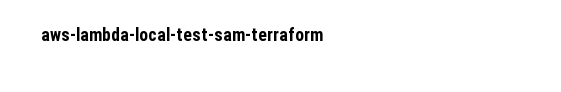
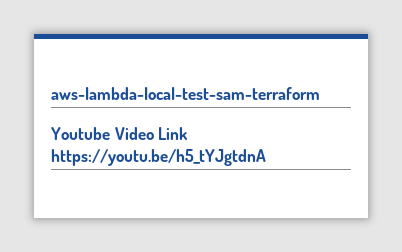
+ Youtube Video Link https://youtu.be/h5_tYJgtdnA

